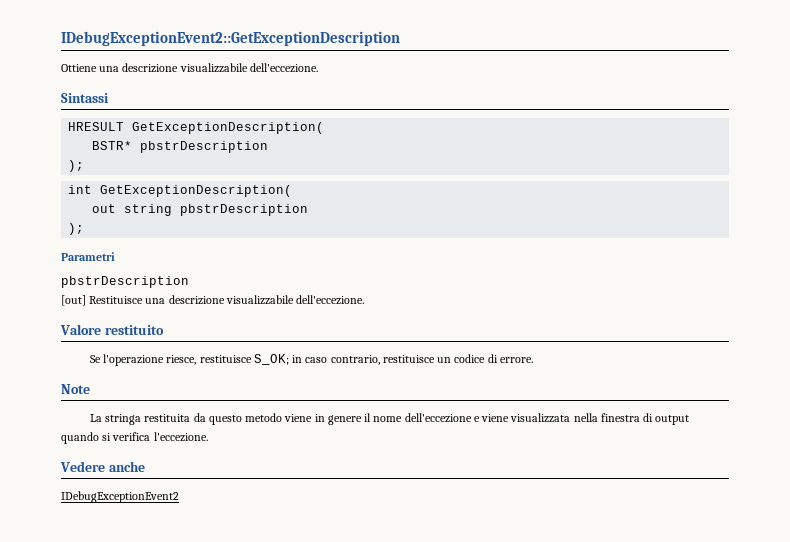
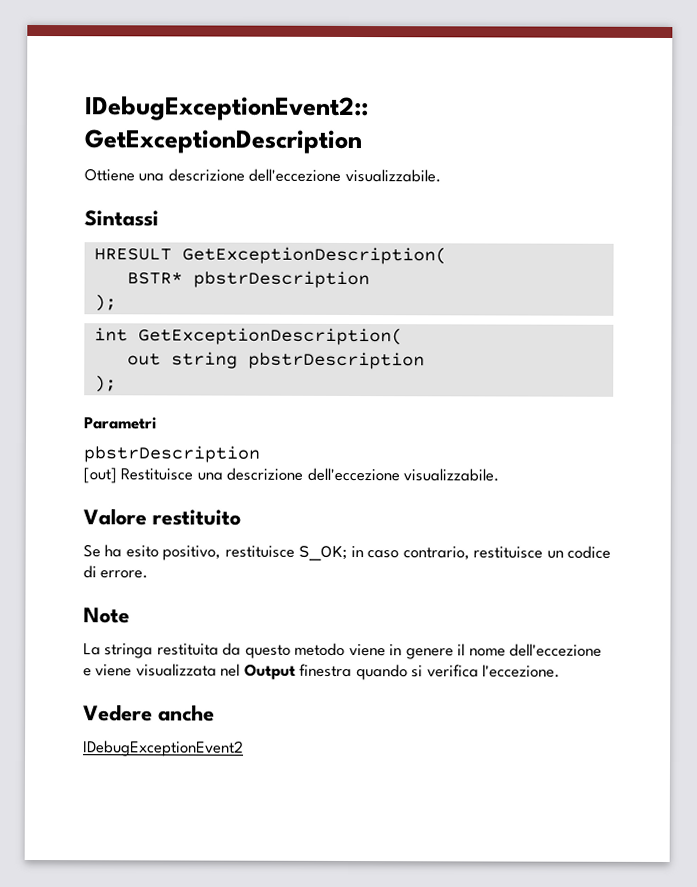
- Ottiene una descrizione visualizzabile dell'eccezione.
+ Ottiene una descrizione dell'eccezione visualizzabile.
- [out] Restituisce una descrizione visualizzabile dell'eccezione.
+ [out] Restituisce una descrizione dell'eccezione visualizzabile.
- Se l'operazione riesce, restituisce S_OK; in caso contrario, restituisce un codice di errore.
+ Se ha esito positivo, restituisce S_OK; in caso contrario, restituisce un codice di errore.
- La stringa restituita da questo metodo viene in genere il nome dell'eccezione e viene visualizzata nella finestra di output quando si verifica l'eccezione.
+ La stringa restituita da questo metodo viene in genere il nome dell'eccezione e viene visualizzata nel Output finestra quando si verifica l'eccezione.

